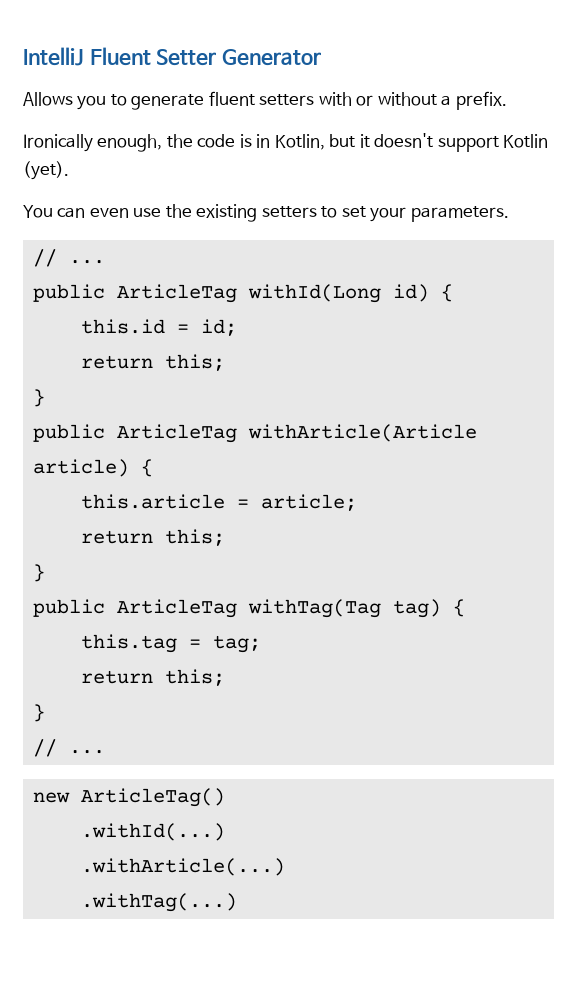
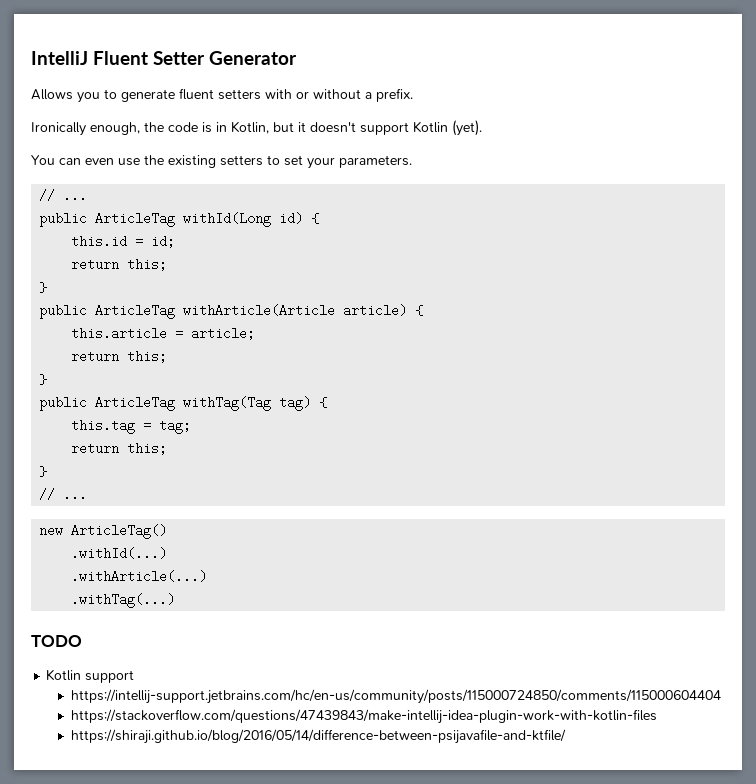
+ TODO
+ Kotlin support
+ https://intellij-support.jetbrains.com/hc/en-us/community/posts/115000724850/comments/115000604404
+ https://stackoverflow.com/questions/47439843/make-intellij-idea-plugin-work-with-kotlin-files
+ https://shiraji.github.io/blog/2016/05/14/difference-between-psijavafile-and-ktfile/

